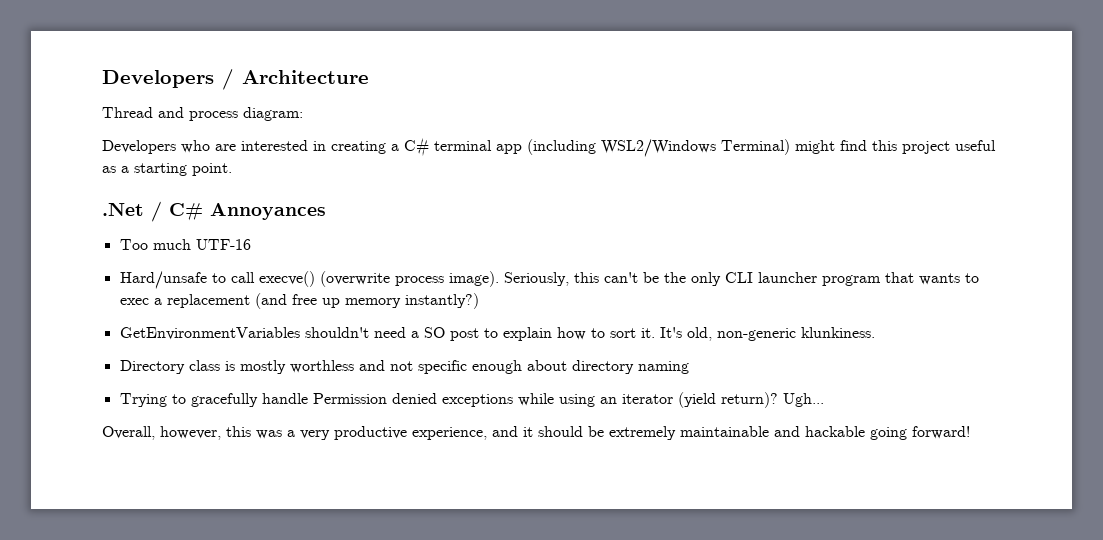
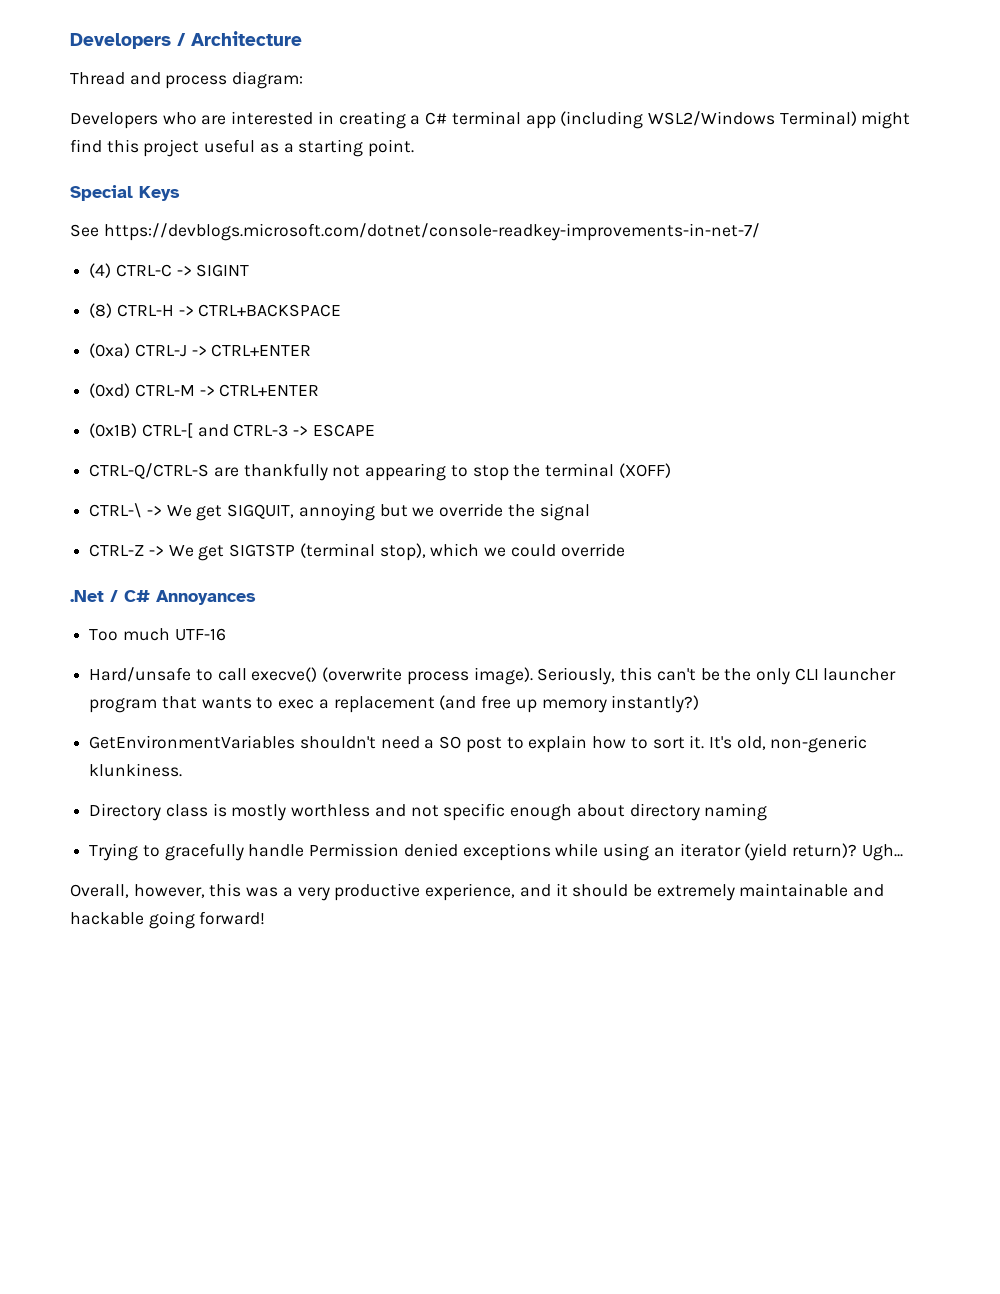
+ Special Keys
+ See https://devblogs.microsoft.com/dotnet/console-readkey-improvements-in-net-7/
+ (4) CTRL-C -> SIGINT
+ (8) CTRL-H -> CTRL+BACKSPACE
+ (0xa) CTRL-J -> CTRL+ENTER
+ (0xd) CTRL-M -> CTRL+ENTER
+ (0x1B) CTRL-[ and CTRL-3 -> ESCAPE
+ CTRL-Q/CTRL-S are thankfully not appearing to stop the terminal (XOFF)
+ CTRL-\ -> We get SIGQUIT, annoying but we override the signal
+ CTRL-Z -> We get SIGTSTP (terminal stop), which we could override

